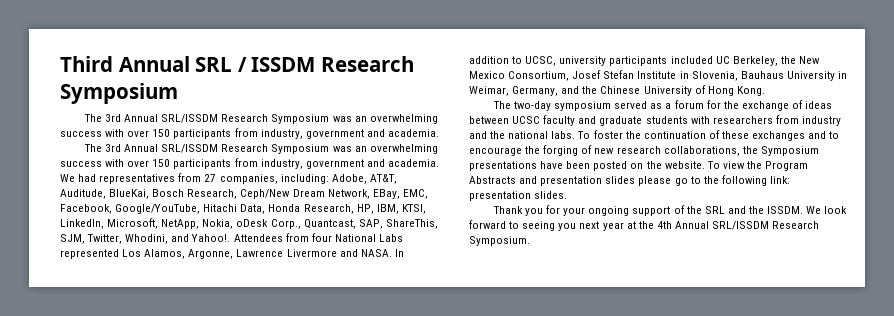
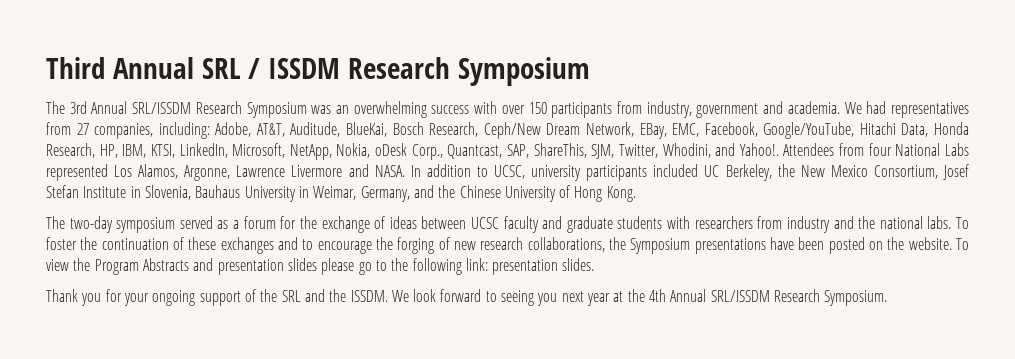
  Third Annual SRL / ISSDM Research Symposium
- The 3rd Annual SRL/ISSDM Research Symposium was an overwhelming success with over 150 participants from industry, government and academia.

